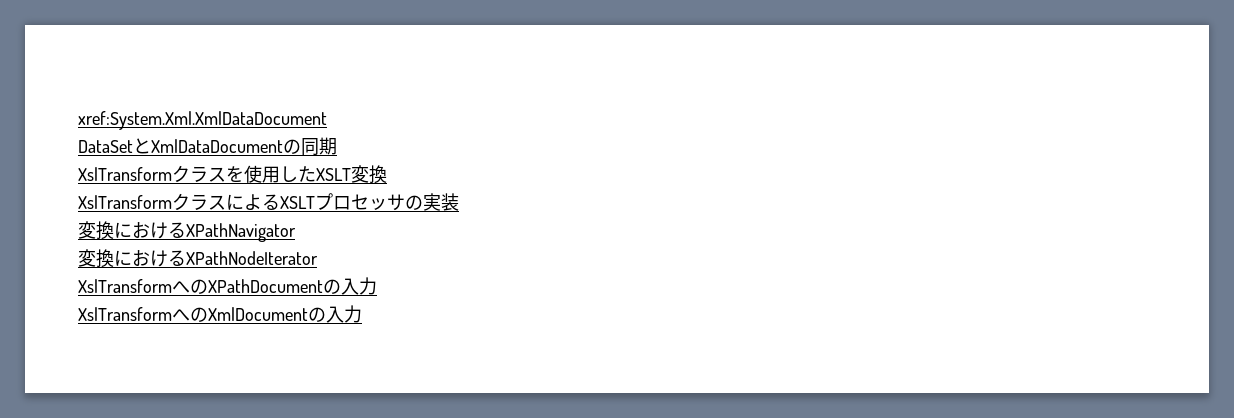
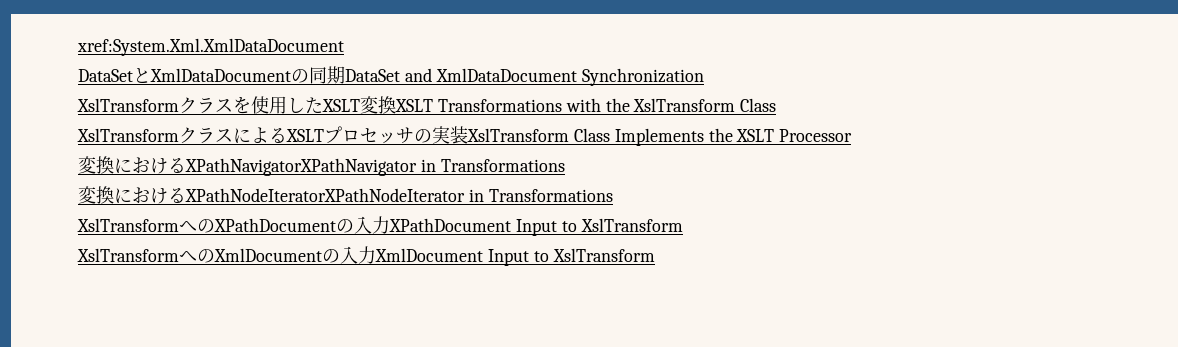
- DataSetとXmlDataDocumentの同期
+ DataSetとXmlDataDocumentの同期DataSet and XmlDataDocument Synchronization
- XslTransformクラスを使用したXSLT変換
+ XslTransformクラスを使用したXSLT変換XSLT Transformations with the XslTransform Class
- XslTransformクラスによるXSLTプロセッサの実装
- 変換におけるXPathNavigator
- 変換におけるXPathNodeIterator
+ XslTransformクラスによるXSLTプロセッサの実装XslTransform Class Implements the XSLT Processor
+ 変換におけるXPathNavigatorXPathNavigator in Transformations
+ 変換におけるXPathNodeIteratorXPathNodeIterator in Transformations
- XslTransformへのXPathDocumentの入力
+ XslTransformへのXPathDocumentの入力XPathDocument Input to XslTransform
- XslTransformへのXmlDocumentの入力
+ XslTransformへのXmlDocumentの入力XmlDocument Input to XslTransform

